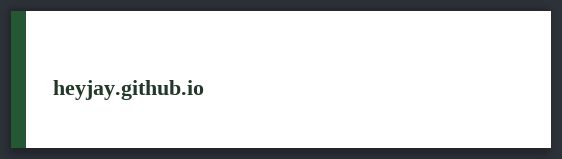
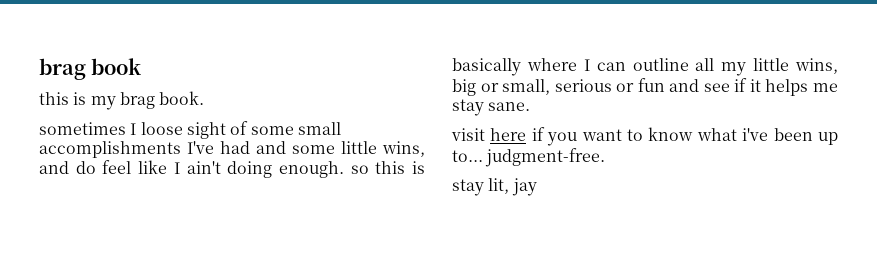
- heyjay.github.io
+ brag book
+ this is my brag book.
+ sometimes I loose sight of some small accomplishments I've had and some little wins, and do feel like I ain't doing enough. so this is basically where I can outline all my little wins, big or small, serious or fun and see if it helps me stay sane.
+ visit here if you want to know what i've been up to... judgment-free.
+ stay lit, jay

